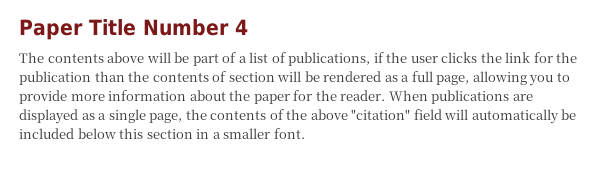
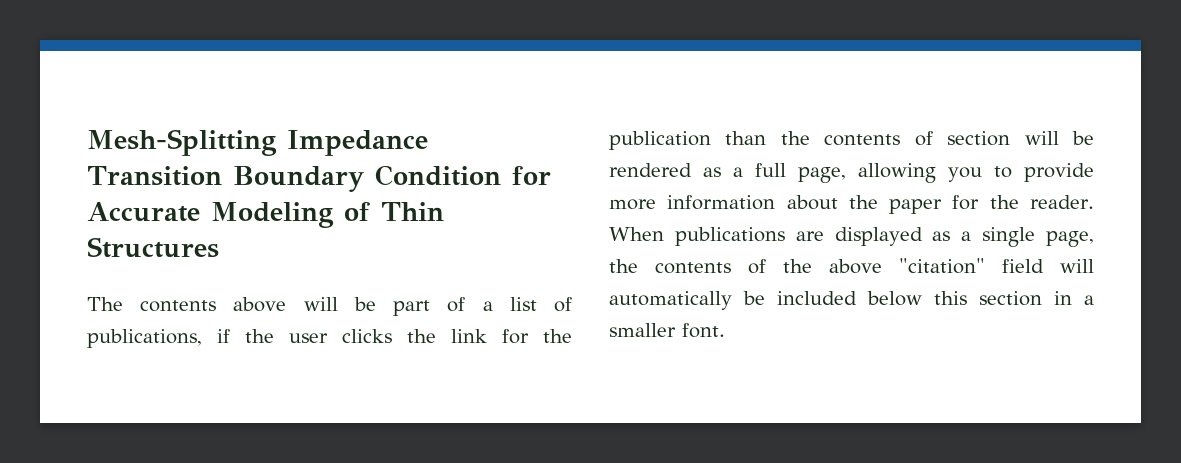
- Paper Title Number 4
+ Mesh-Splitting Impedance Transition Boundary Condition for Accurate Modeling of Thin Structures

